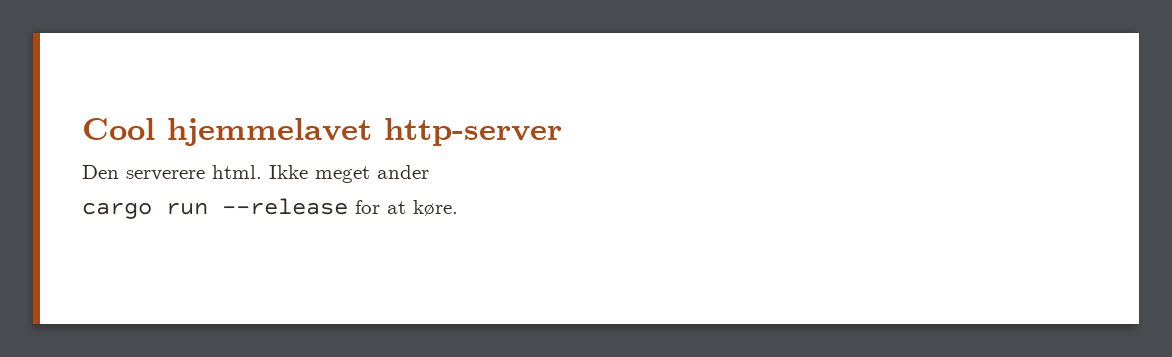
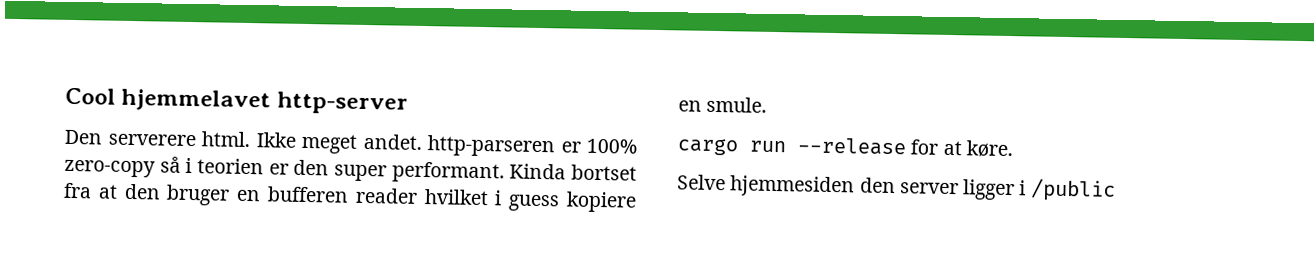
- Ikke meget ander
+ Ikke meget andet. http-parseren er 100% zero-copy så i teorien er den super performant. Kinda bortset fra at den bruger en bufferen reader hvilket i guess kopiere en smule.
+ Selve hjemmesiden den server ligger i /public

